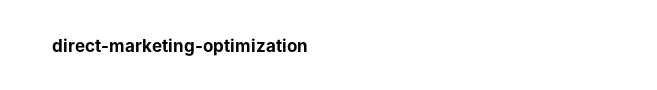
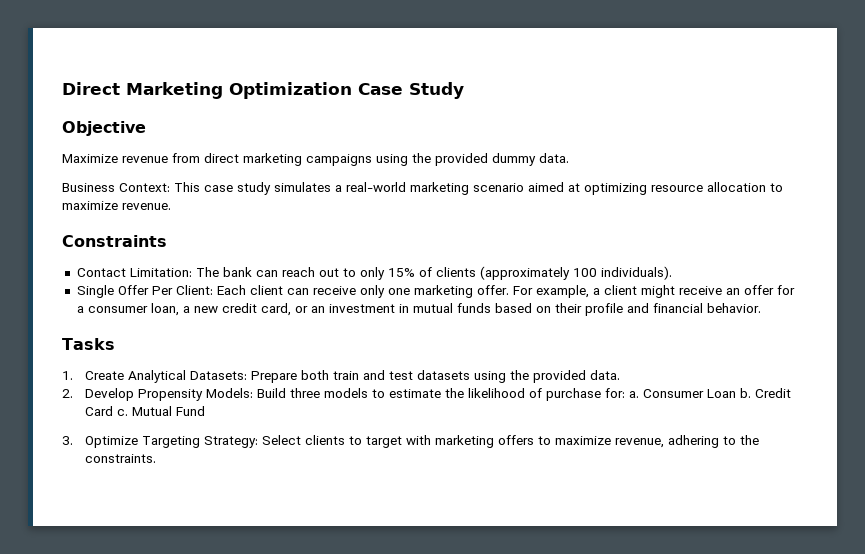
- direct-marketing-optimization
+ Direct Marketing Optimization Case Study
+ Objective
+ Maximize revenue from direct marketing campaigns using the provided dummy data.
+ Business Context: This case study simulates a real-world marketing scenario aimed at optimizing resource allocation to maximize revenue.
+ Constraints
+ Contact Limitation: The bank can reach out to only 15% of clients (approximately 100 individuals).
+ Single Offer Per Client: Each client can receive only one marketing offer. For example, a client might receive an offer for a consumer loan, a new credit card, or an investment in mutual funds based on their profile and financial behavior.
+ Tasks
+ 1. Create Analytical Datasets: Prepare both train and test datasets using the provided data.
+ 2. Develop Propensity Models: Build three models to estimate the likelihood of purchase for: a. Consumer Loan b. Credit Card c. Mutual Fund
+ 3. Optimize Targeting Strategy: Select clients to target with marketing offers to maximize revenue, adhering to the constraints.

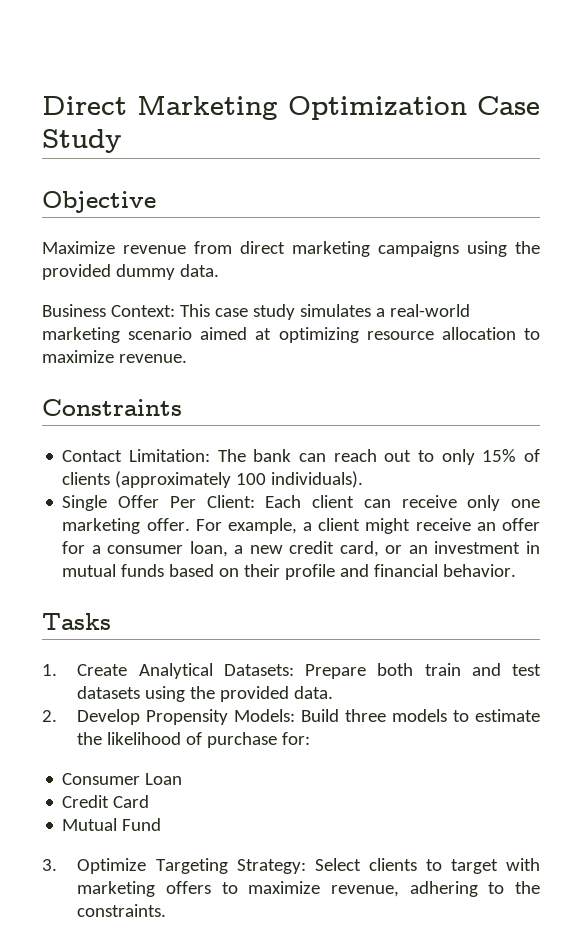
- 2. Develop Propensity Models: Build three models to estimate the likelihood of purchase for: a. Consumer Loan b. Credit Card c. Mutual Fund
+ 2. Develop Propensity Models: Build three models to estimate the likelihood of purchase for:
+ Consumer Loan
+ Credit Card
+ Mutual Fund

